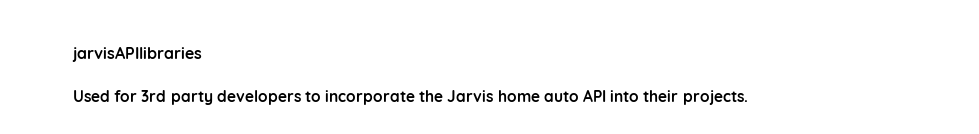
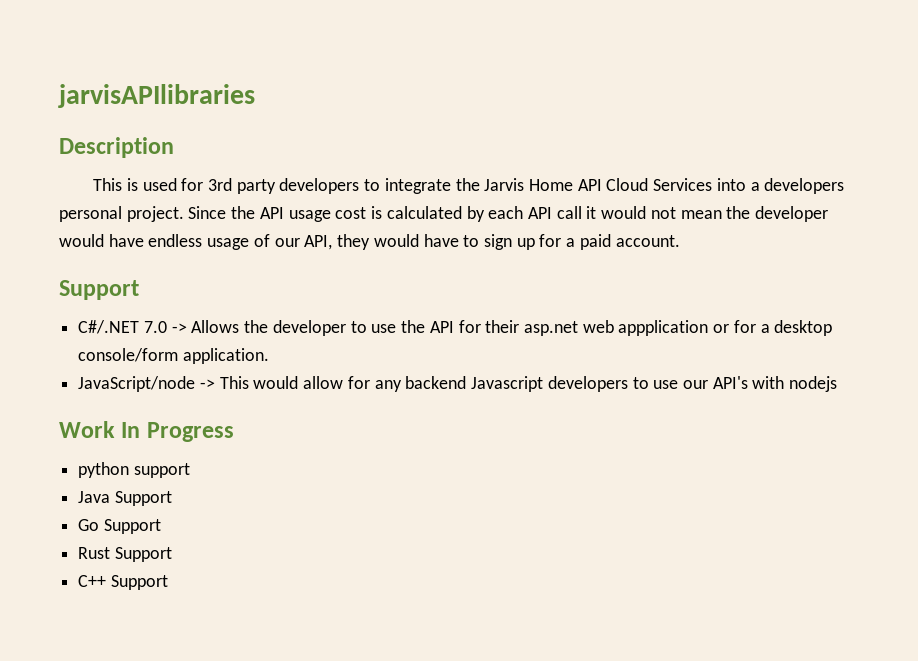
- Used for 3rd party developers to incorporate the Jarvis home auto API into their projects.
+ Description
+ This is used for 3rd party developers to integrate the Jarvis Home API Cloud Services into a developers personal project. Since the API usage cost is calculated by each API call it would not mean the developer would have endless usage of our API, they would have to sign up for a paid account.
+ Support
+ C#/.NET 7.0 -> Allows the developer to use the API for their asp.net web appplication or for a desktop console/form application.
+ JavaScript/node -> This would allow for any backend Javascript developers to use our API's with nodejs
+ Work In Progress
+ python support
+ Java Support
+ Go Support
+ Rust Support
+ C++ Support

